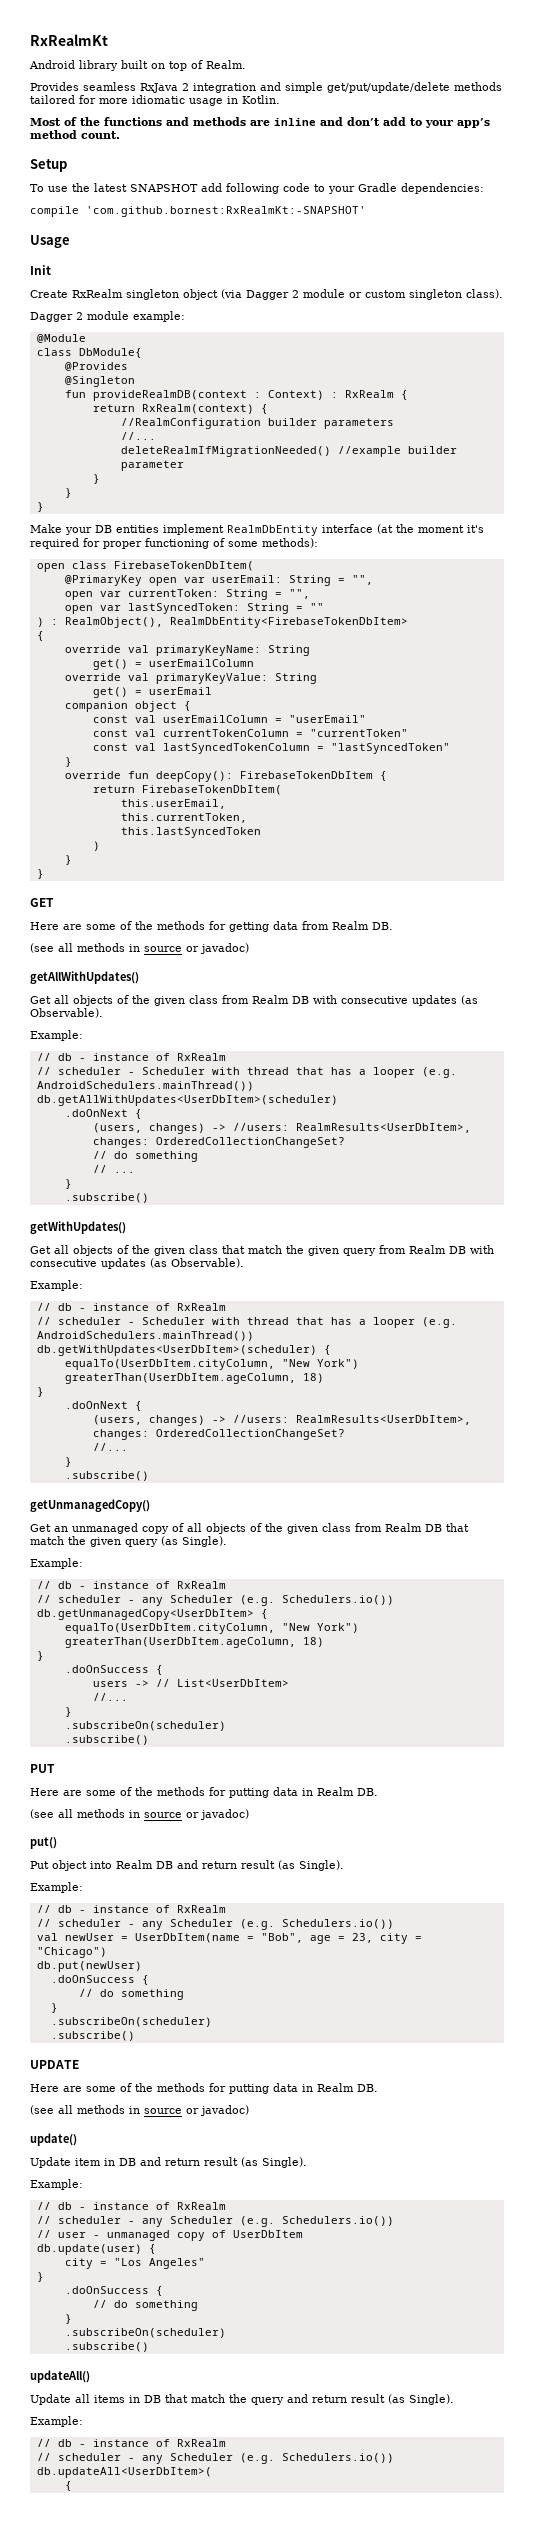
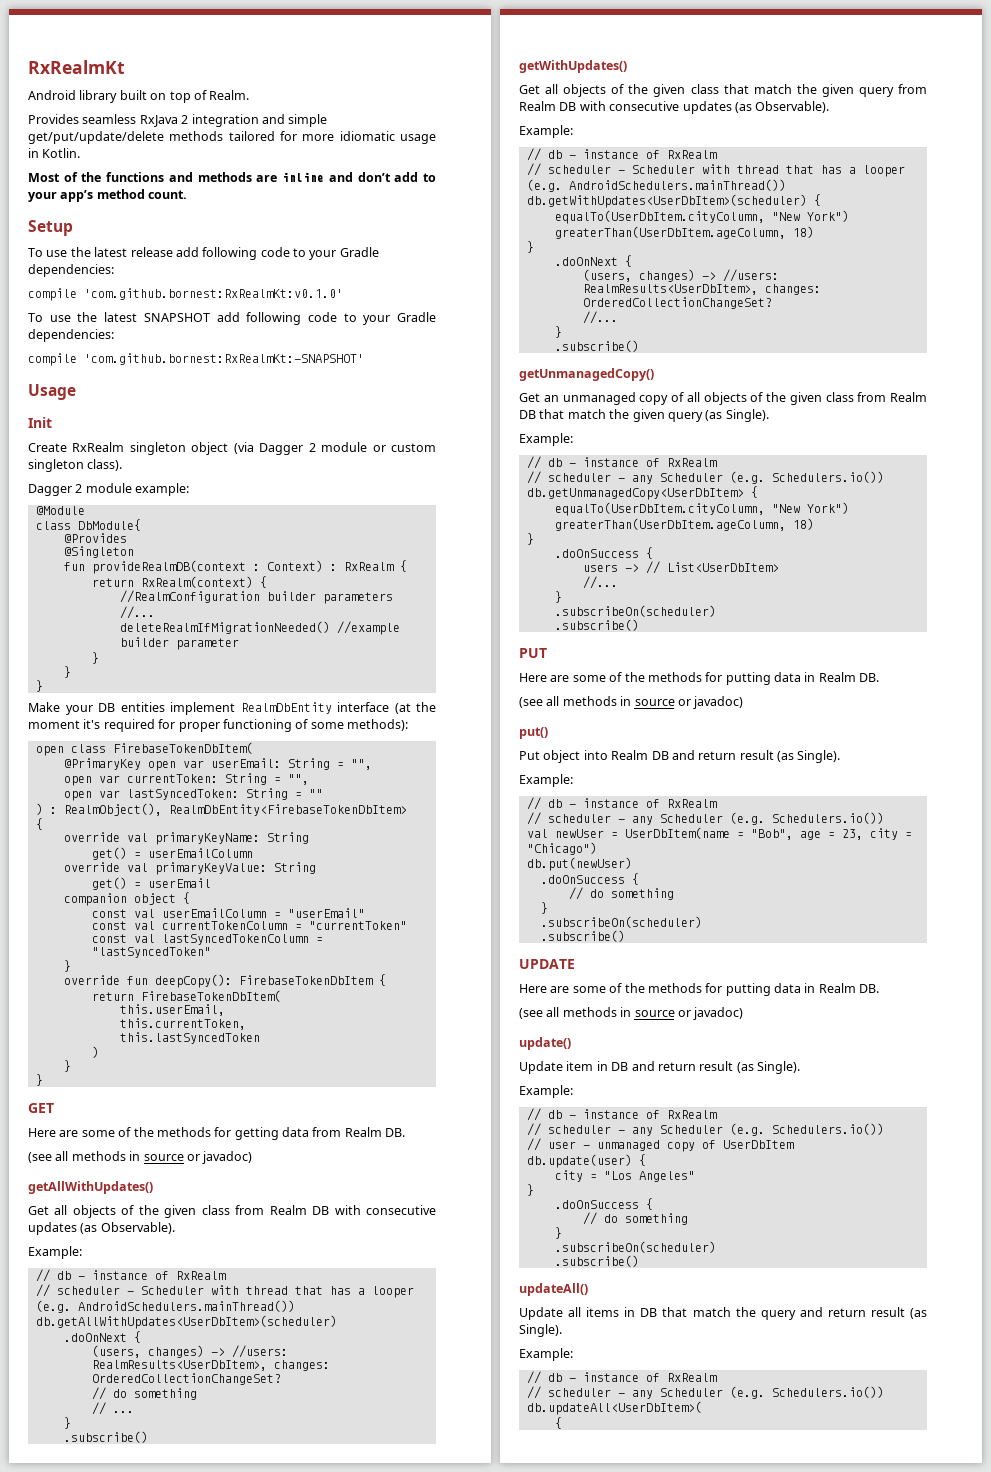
+ To use the latest release add following code to your Gradle dependencies:
+ compile 'com.github.bornest:RxRealmKt:v0.1.0'

